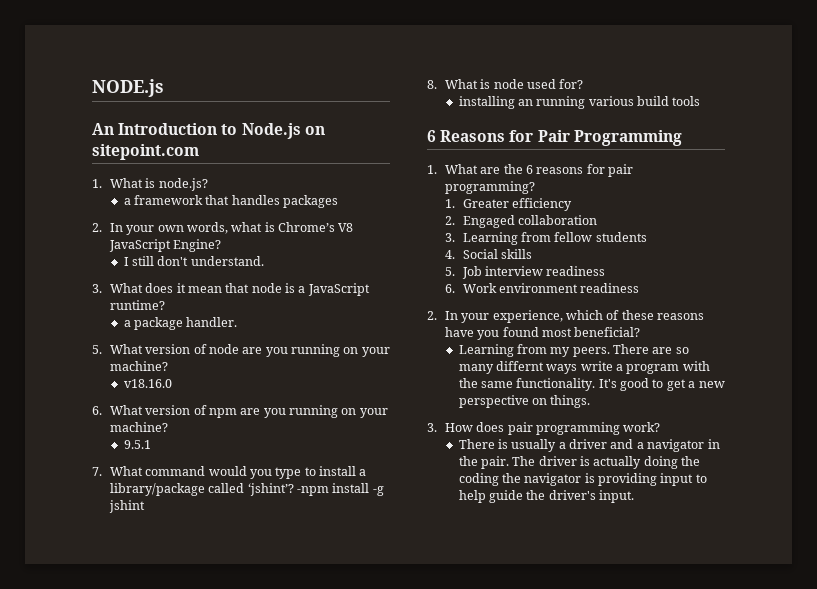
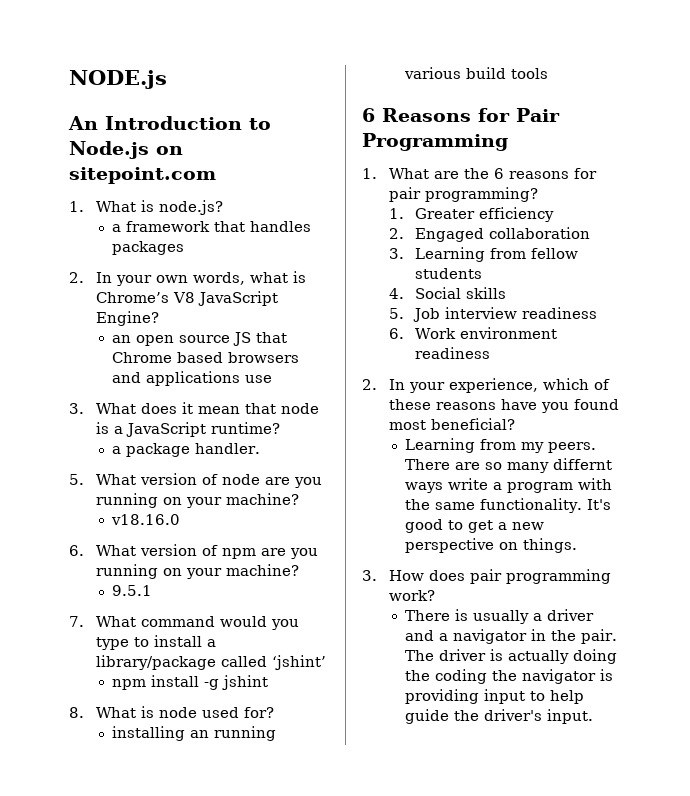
- I still don't understand.
+ an open source JS that Chrome based browsers and applications use
- 7. What command would you type to install a library/package called ‘jshint’? -npm install -g jshint
+ 7. What command would you type to install a library/package called ‘jshint’
+ npm install -g jshint

